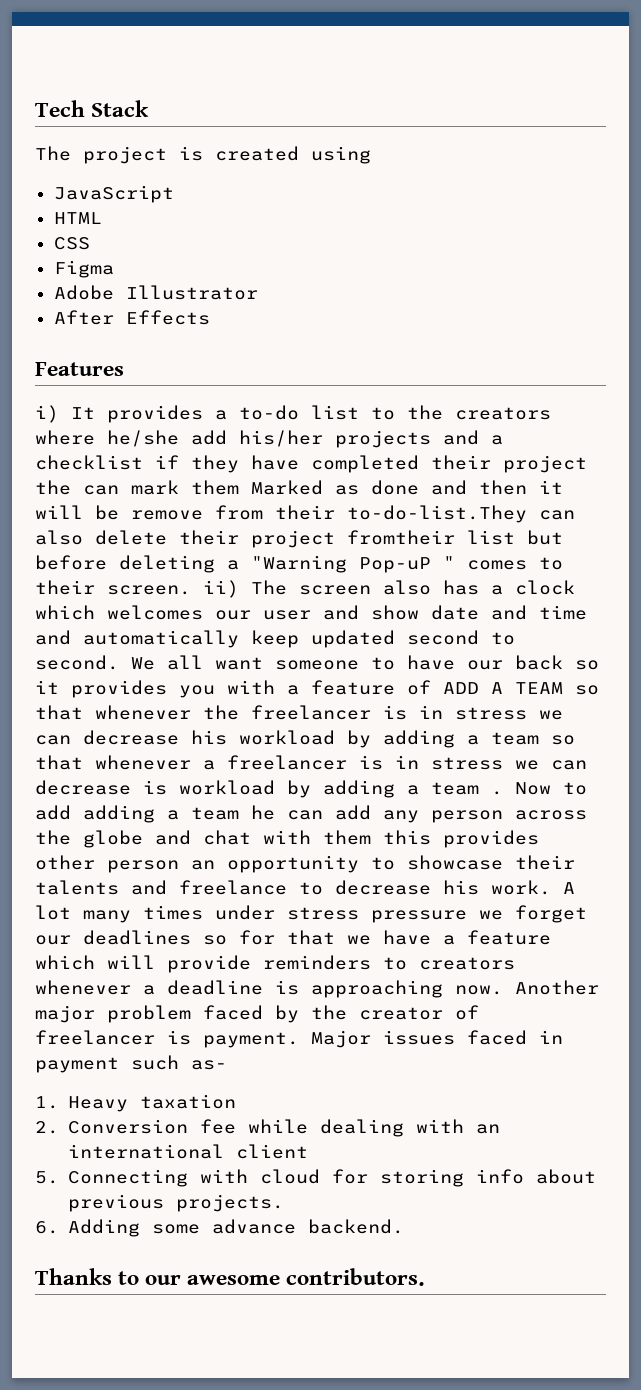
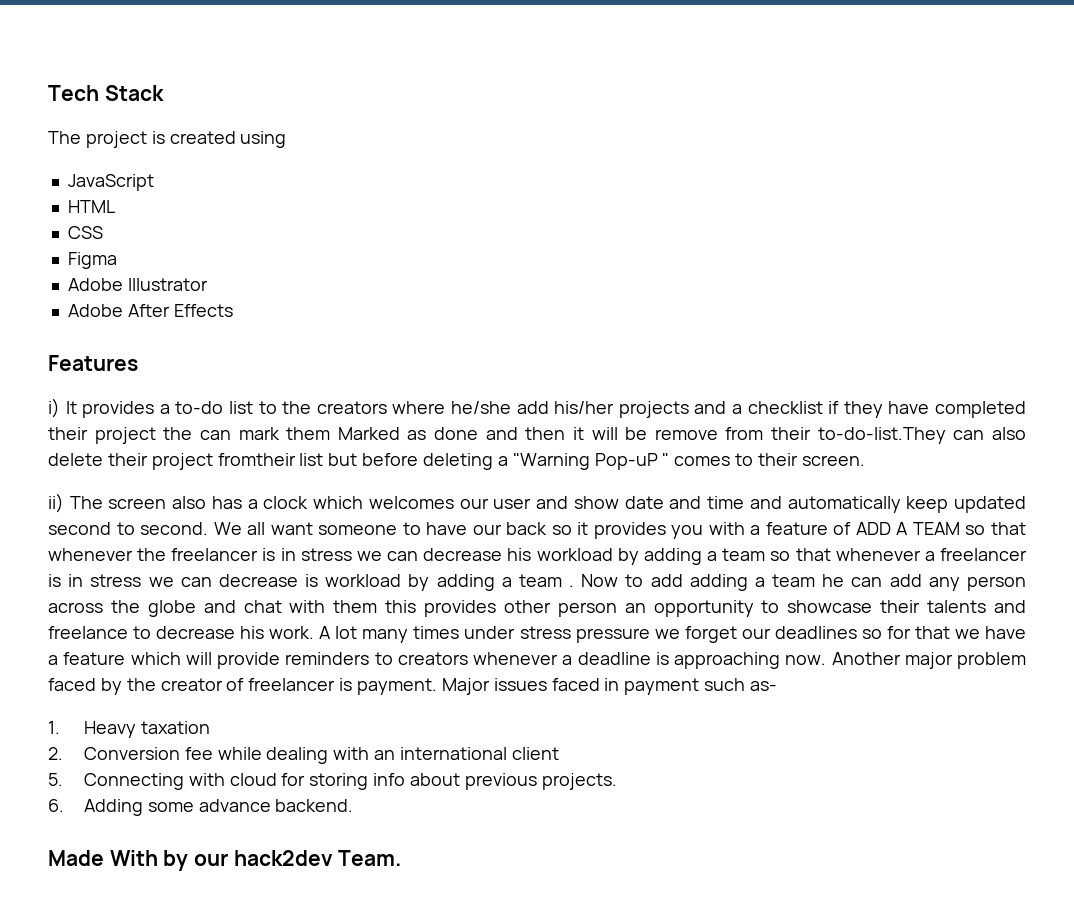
- After Effects
+ Adobe After Effects
- i) It provides a to-do list to the creators where he/she add his/her projects and a checklist if they have completed their project the can mark them Marked as done and then it will be remove from their to-do-list.They can also delete their project fromtheir list but before deleting a "Warning Pop-uP " comes to their screen. ii) The screen also has a clock which welcomes our user and show date and time and automatically keep updated second to second.
+ i) It provides a to-do list to the creators where he/she add his/her projects and a checklist if they have completed their project the can mark them Marked as done and then it will be remove from their to-do-list.They can also delete their project fromtheir list but before deleting a "Warning Pop-uP " comes to their screen.
+ ii) The screen also has a clock which welcomes our user and show date and time and automatically keep updated second to second.
- Thanks to our awesome contributors.
+ Made With by our hack2dev Team.

